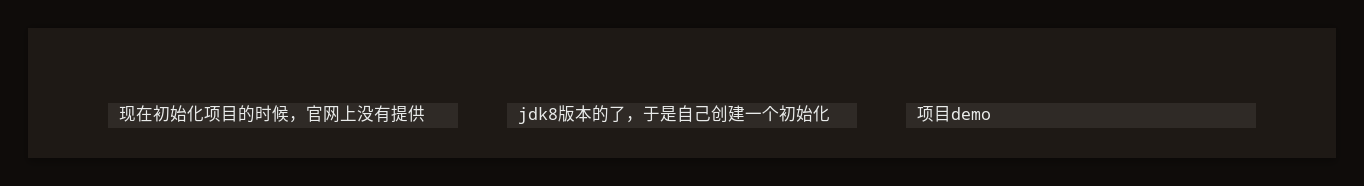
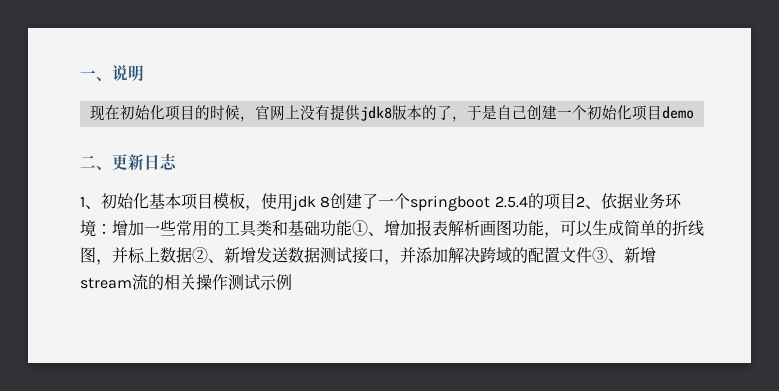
+ 一、说明
+ 二、更新日志
+ 1、初始化基本项目模板，使用jdk 8创建了一个springboot 2.5.4的项目2、依据业务环境：增加一些常用的工具类和基础功能①、增加报表解析画图功能，可以生成简单的折线图，并标上数据②、新增发送数据测试接口，并添加解决跨域的配置文件③、新增stream流的相关操作测试示例

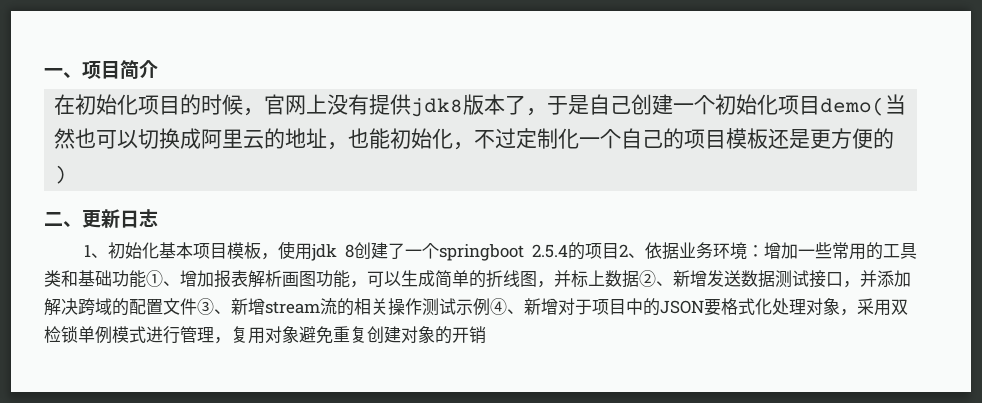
- 一、说明
- 现在初始化项目的时候，官网上没有提供jdk8版本的了，于是自己创建一个初始化项目demo
+ 一、项目简介
+ 在初始化项目的时候，官网上没有提供jdk8版本了，于是自己创建一个初始化项目demo(当然也可以切换成阿里云的地址，也能初始化，不过定制化一个自己的项目模板还是更方便的)
- 增加一些常用的工具类和基础功能①、增加报表解析画图功能，可以生成简单的折线图，并标上数据②、新增发送数据测试接口，并添加解决跨域的配置文件③、新增stream流的相关操作测试示例
+ 增加一些常用的工具类和基础功能①、增加报表解析画图功能，可以生成简单的折线图，并标上数据②、新增发送数据测试接口，并添加解决跨域的配置文件③、新增stream流的相关操作测试示例④、新增对于项目中的JSON要格式化处理对象，采用双检锁单例模式进行管理，复用对象避免重复创建对象的开销

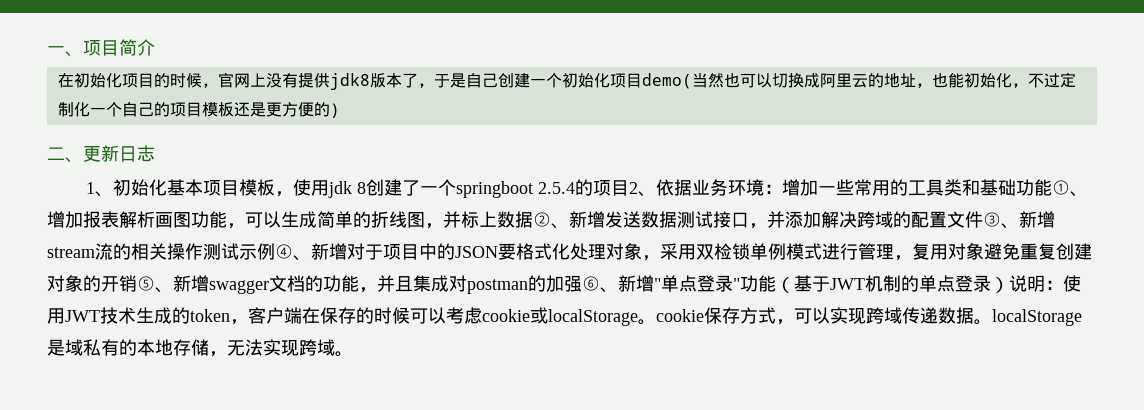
- 增加一些常用的工具类和基础功能①、增加报表解析画图功能，可以生成简单的折线图，并标上数据②、新增发送数据测试接口，并添加解决跨域的配置文件③、新增stream流的相关操作测试示例④、新增对于项目中的JSON要格式化处理对象，采用双检锁单例模式进行管理，复用对象避免重复创建对象的开销
+ 增加一些常用的工具类和基础功能①、增加报表解析画图功能，可以生成简单的折线图，并标上数据②、新增发送数据测试接口，并添加解决跨域的配置文件③、新增stream流的相关操作测试示例④、新增对于项目中的JSON要格式化处理对象，采用双检锁单例模式进行管理，复用对象避免重复创建对象的开销⑤、新增swagger文档的功能，并且集成对postman的加强⑥、新增"单点登录"功能（基于JWT机制的单点登录）说明：使用JWT技术生成的token，客户端在保存的时候可以考虑cookie或localStorage。cookie保存方式，可以实现跨域传递数据。localStorage是域私有的本地存储，无法实现跨域。

